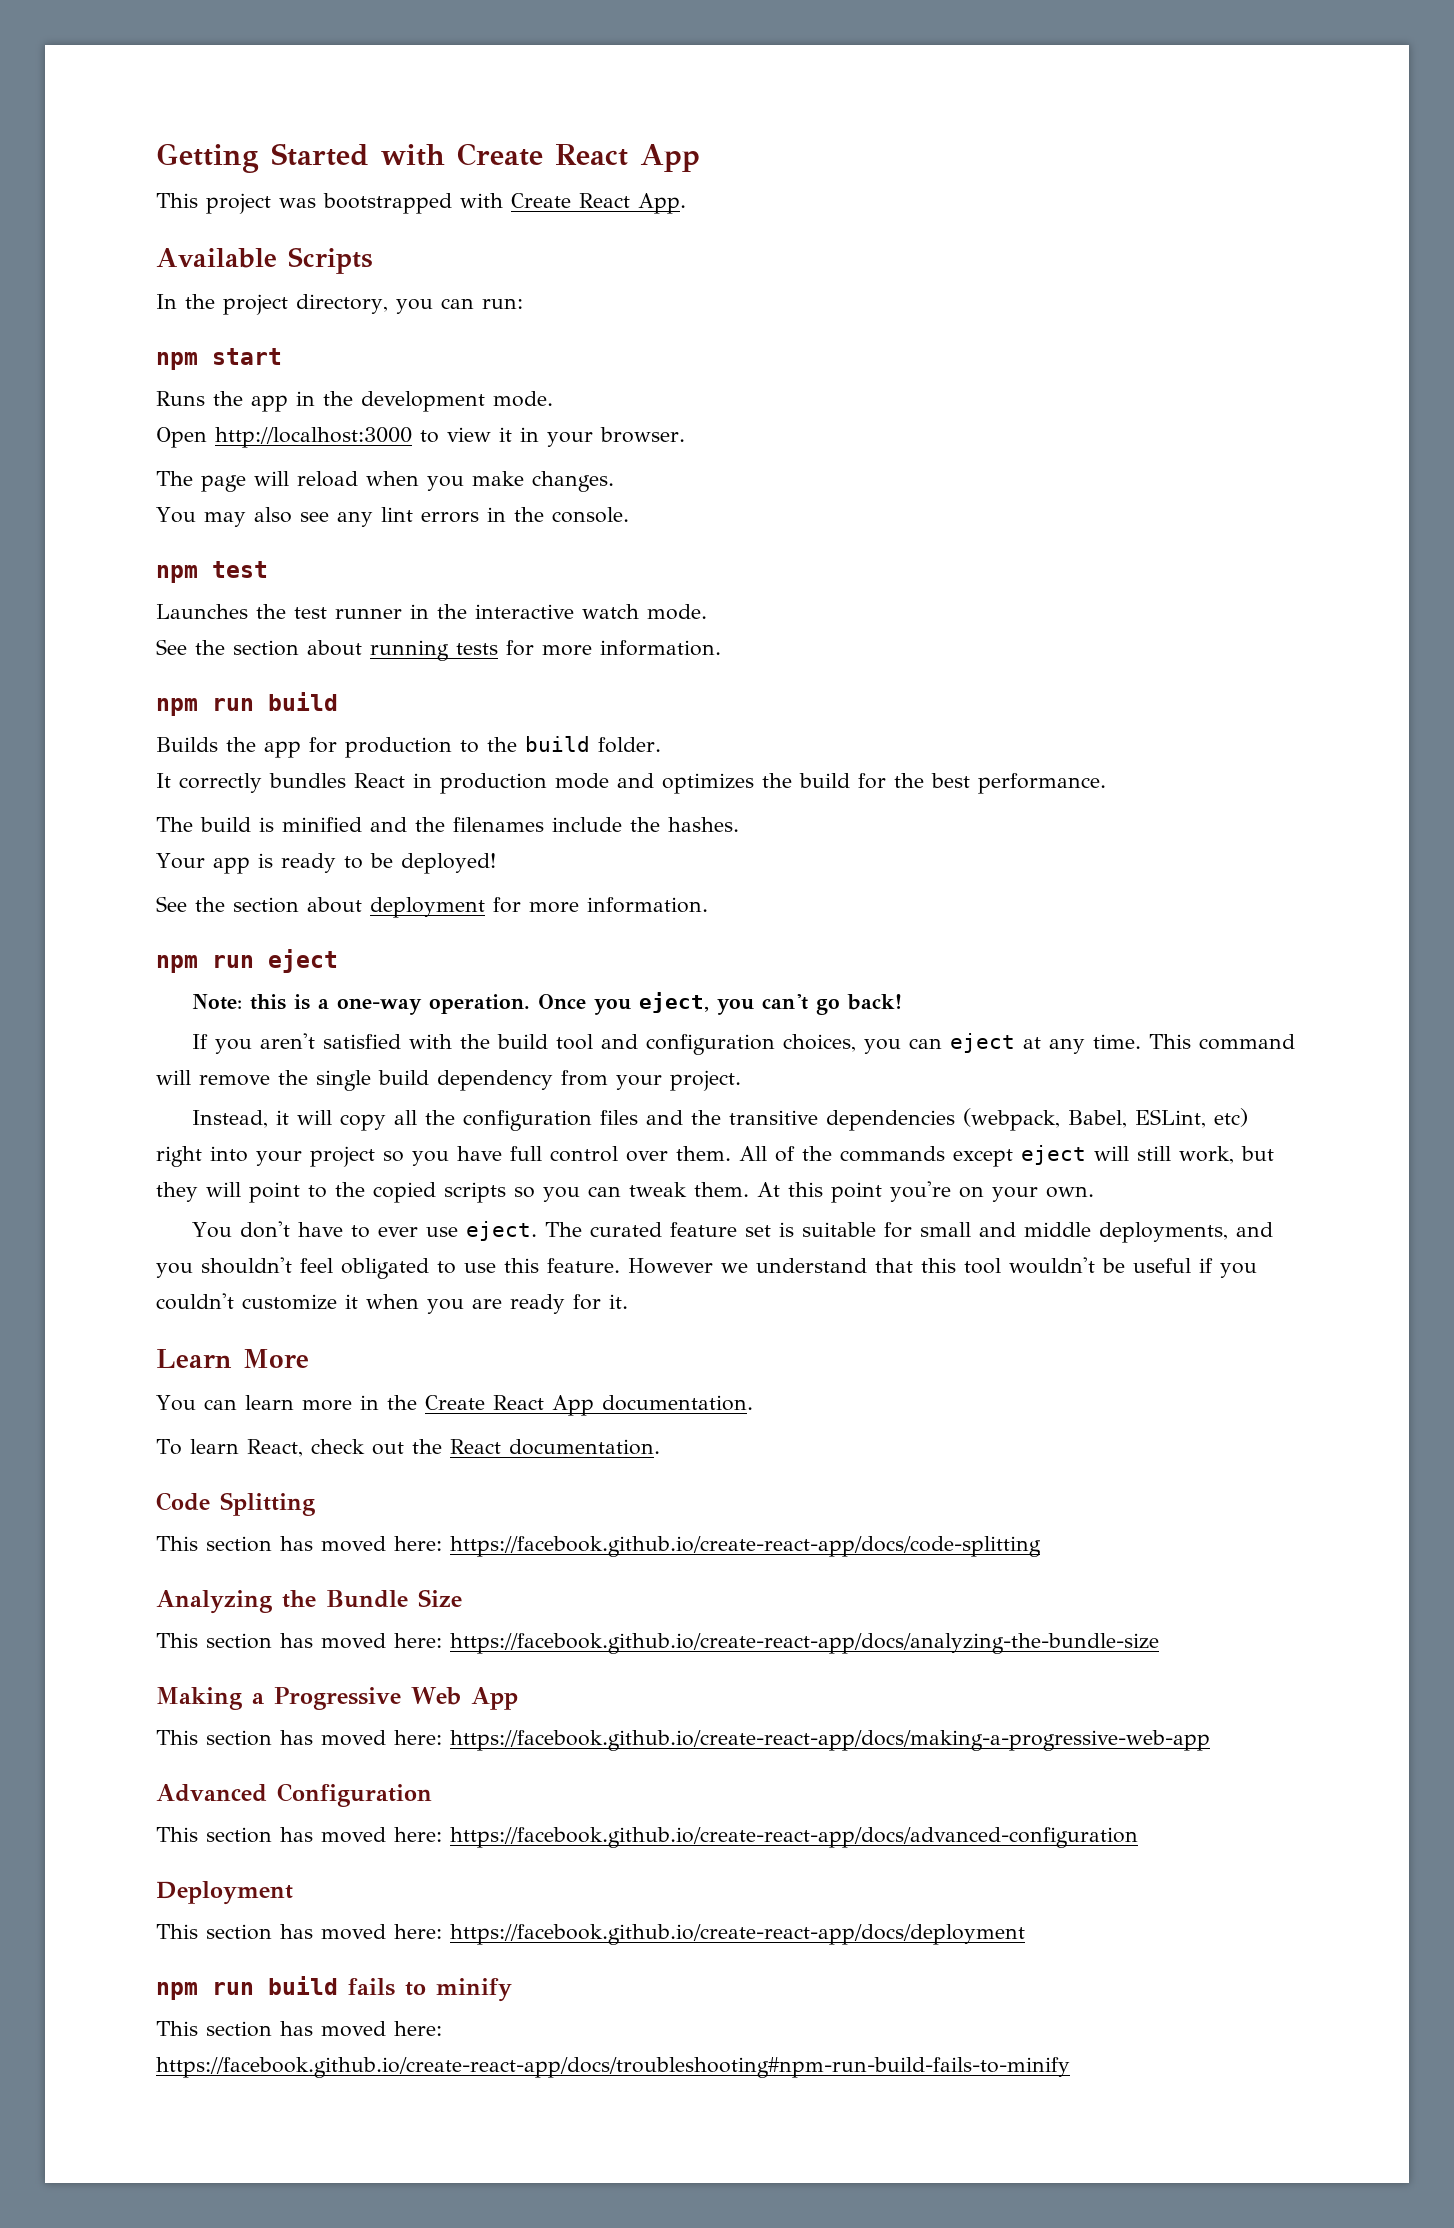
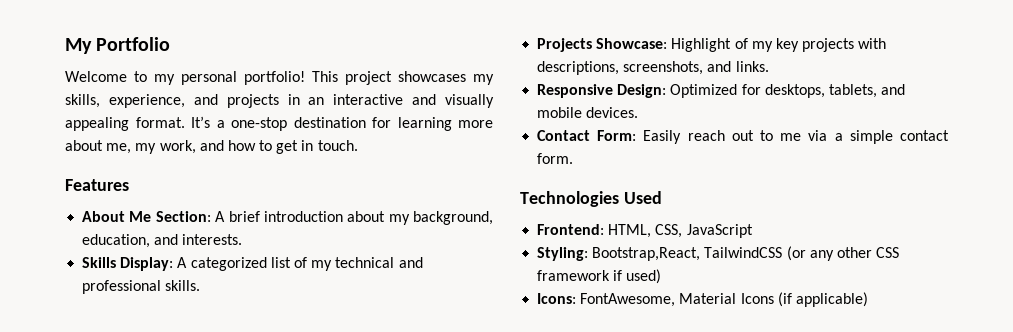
- Getting Started with Create React App
- This project was bootstrapped with Create React App.
- Available Scripts
- In the project directory, you can run:
- npm start
- Runs the app in the development mode.
- Open http://localhost:3000 to view it in your browser.
- The page will reload when you make changes.
- You may also see any lint errors in the console.
- npm test
- Launches the test runner in the interactive watch mode.
- See the section about running tests for more information.
- npm run build
- Builds the app for production to the build folder.
- It correctly bundles React in production mode and optimizes the build for the best performance.
- The build is minified and the filenames include the hashes.
- Your app is ready to be deployed!
- See the section about deployment for more information.
- npm run eject
- Note: this is a one-way operation. Once you eject, you can't go back!
- If you aren't satisfied with the build tool and configuration choices, you can eject at any time. This command will remove the single build dependency from your project.
- Instead, it will copy all the configuration files and the transitive dependencies (webpack, Babel, ESLint, etc) right into your project so you have full control over them. All of the commands except eject will still work, but they will point to the copied scripts so you can tweak them. At this point you're on your own.
- You don't have to ever use eject. The curated feature set is suitable for small and middle deployments, and you shouldn't feel obligated to use this feature. However we understand that this tool wouldn't be useful if you couldn't customize it when you are ready for it.
- Learn More
- You can learn more in the Create React App documentation.
- To learn React, check out the React documentation.
- Code Splitting
- This section has moved here: https://facebook.github.io/create-react-app/docs/code-splitting
- Analyzing the Bundle Size
- This section has moved here: https://facebook.github.io/create-react-app/docs/analyzing-the-bundle-size
- Making a Progressive Web App
- This section has moved here: https://facebook.github.io/create-react-app/docs/making-a-progressive-web-app
- Advanced Configuration
- This section has moved here: https://facebook.github.io/create-react-app/docs/advanced-configuration
- Deployment
- This section has moved here: https://facebook.github.io/create-react-app/docs/deployment
- npm run build fails to minify
- This section has moved here: https://facebook.github.io/create-react-app/docs/troubleshooting#npm-run-build-fails-to-minify
+ My Portfolio
+ Welcome to my personal portfolio! This project showcases my skills, experience, and projects in an interactive and visually appealing format. It’s a one-stop destination for learning more about me, my work, and how to get in touch.
+ Features
+ About Me Section: A brief introduction about my background, education, and interests.
+ Skills Display: A categorized list of my technical and professional skills.
+ Projects Showcase: Highlight of my key projects with descriptions, screenshots, and links.
+ Responsive Design: Optimized for desktops, tablets, and mobile devices.
+ Contact Form: Easily reach out to me via a simple contact form.
+ Technologies Used
+ Frontend: HTML, CSS, JavaScript
+ Styling: Bootstrap,React, TailwindCSS (or any other CSS framework if used)
+ Icons: FontAwesome, Material Icons (if applicable)

